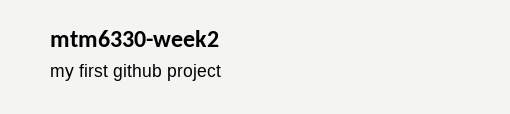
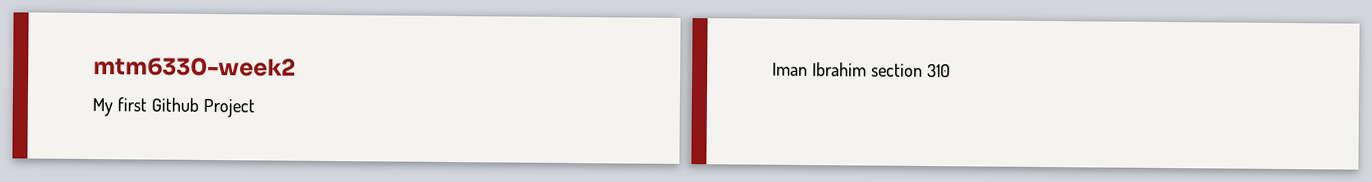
- my first github project
+ My first Github Project
+ Iman Ibrahim section 310

